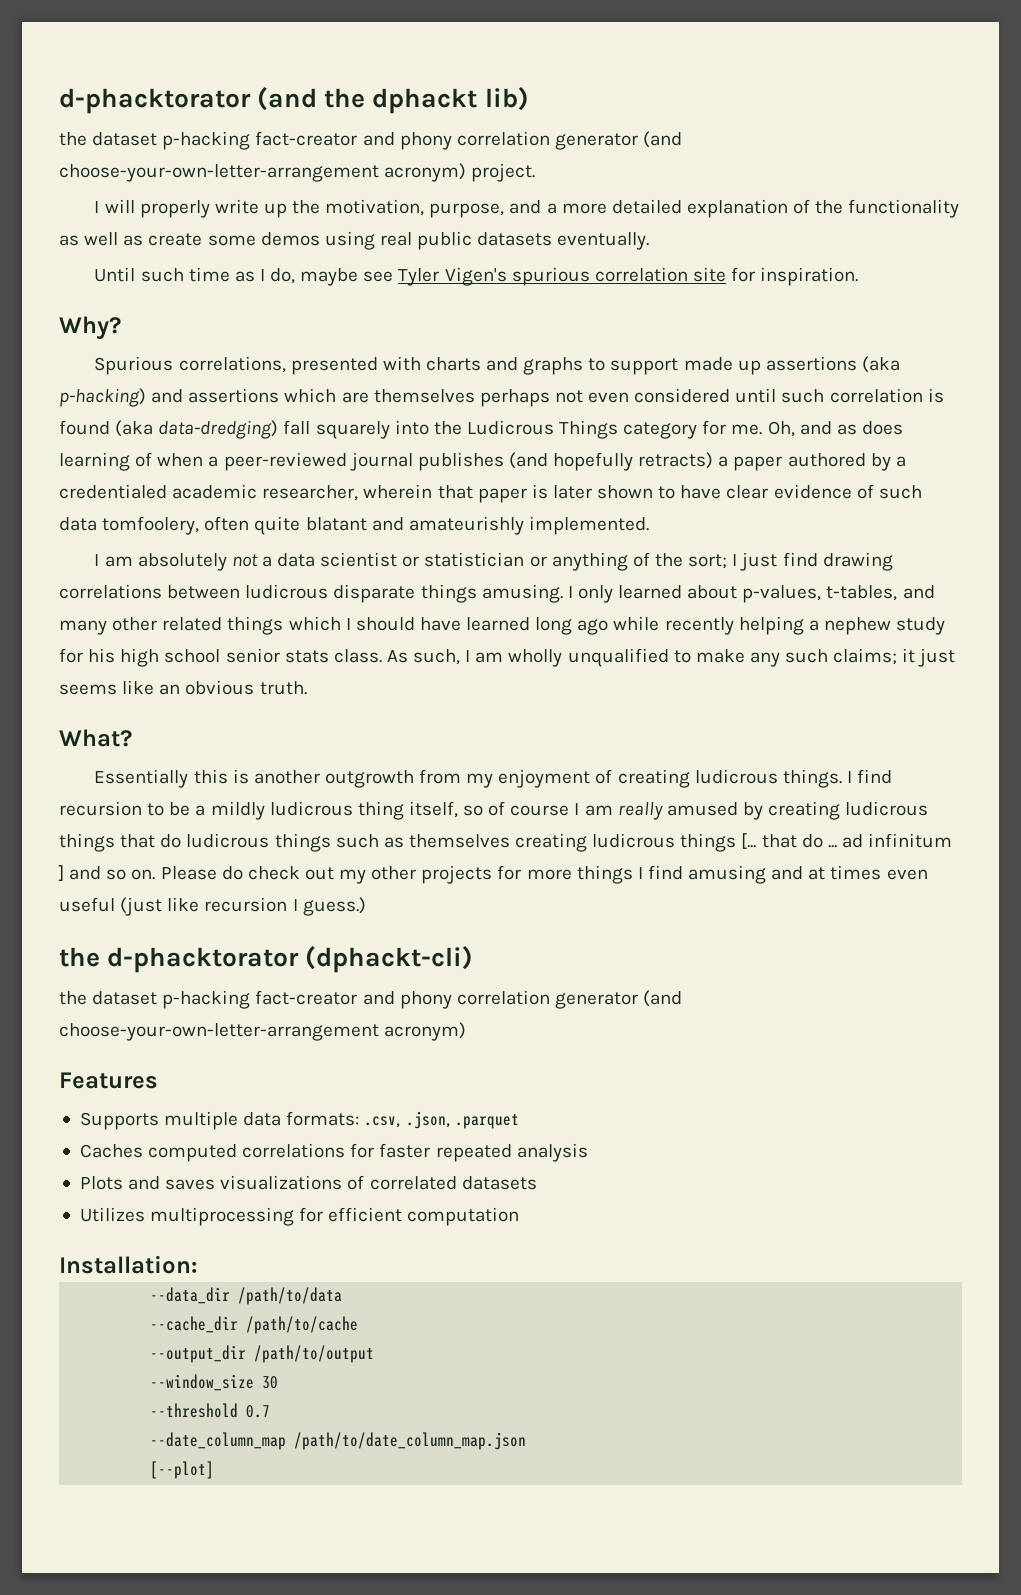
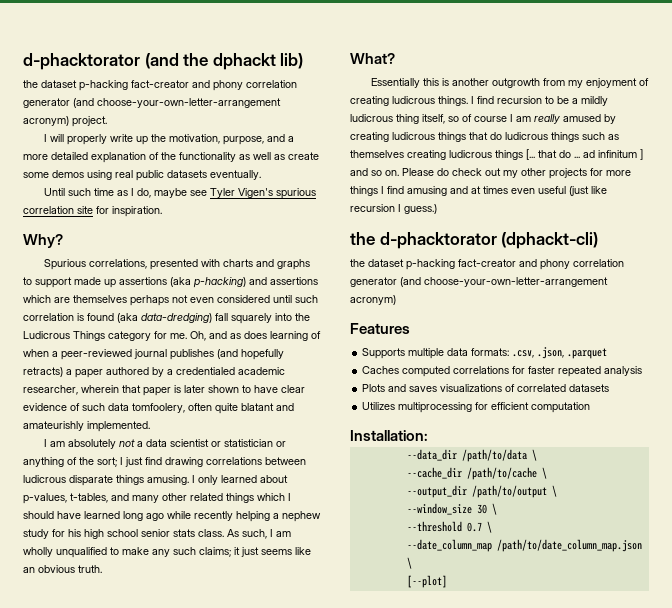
- --data_dir /path/to/data
+ --data_dir /path/to/data \
- --cache_dir /path/to/cache
+ --cache_dir /path/to/cache \
- --output_dir /path/to/output
+ --output_dir /path/to/output \
- --window_size 30
+ --window_size 30 \
- --threshold 0.7
+ --threshold 0.7 \
- --date_column_map /path/to/date_column_map.json
+ --date_column_map /path/to/date_column_map.json \

